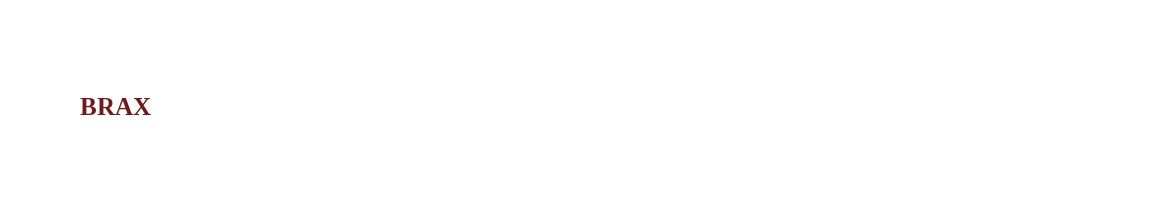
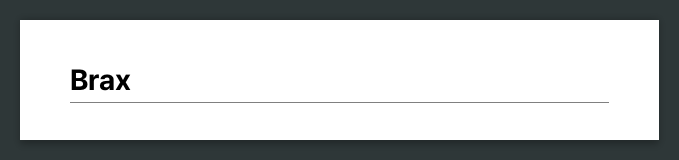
- BRAX
+ Brax

